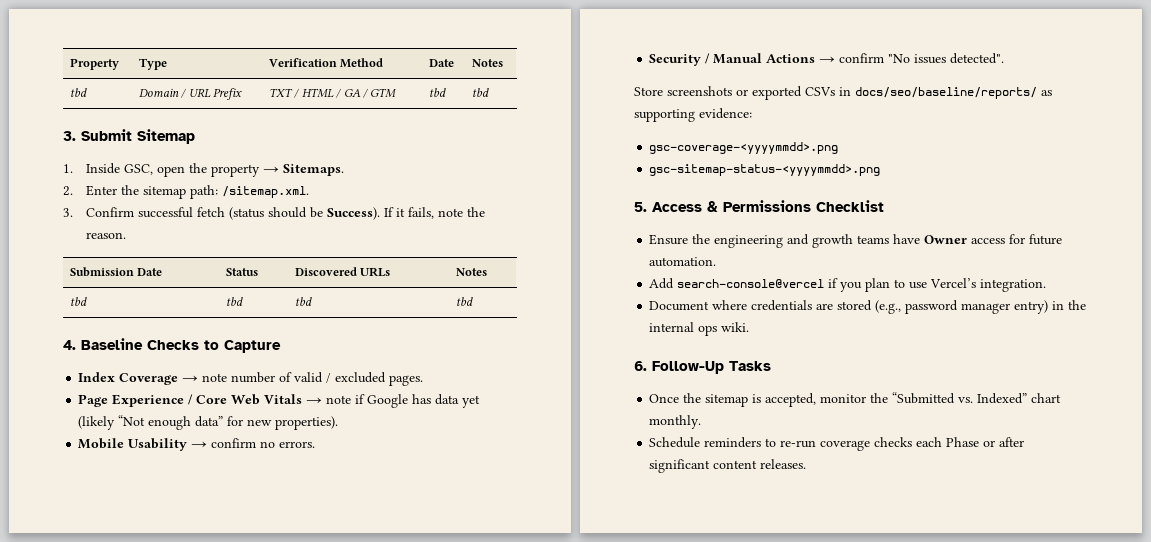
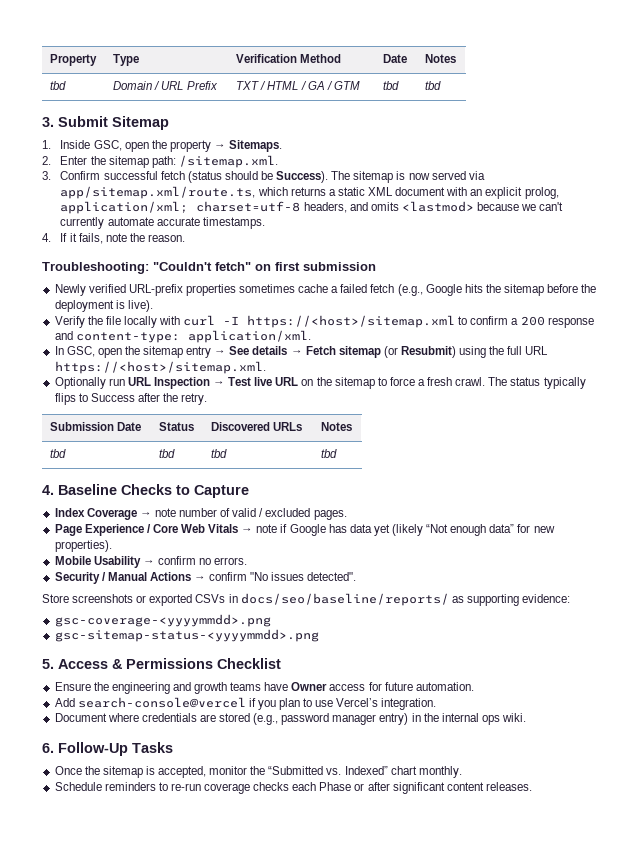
- If it fails, note the reason.
+ The sitemap is now served via app/sitemap.xml/route.ts, which returns a static XML document with an explicit prolog, application/xml; charset=utf-8 headers, and omits <lastmod> because we can't currently automate accurate timestamps.
+ 4. If it fails, note the reason.
+ Troubleshooting: "Couldn't fetch" on first submission
+ Newly verified URL-prefix properties sometimes cache a failed fetch (e.g., Google hits the sitemap before the deployment is live).
+ Verify the file locally with curl -I https://<host>/sitemap.xml to confirm a 200 response and content-type: application/xml.
+ In GSC, open the sitemap entry → See details → Fetch sitemap (or Resubmit) using the full URL https://<host>/sitemap.xml.
+ Optionally run URL Inspection → Test live URL on the sitemap to force a fresh crawl. The status typically flips to Success after the retry.

